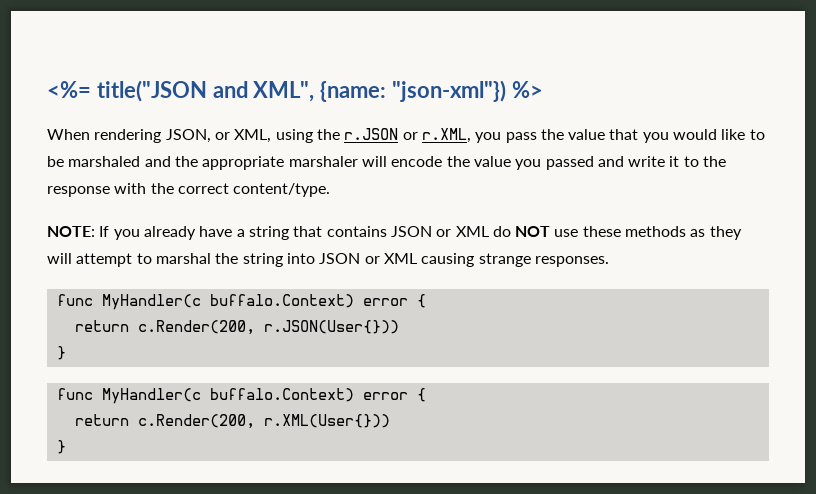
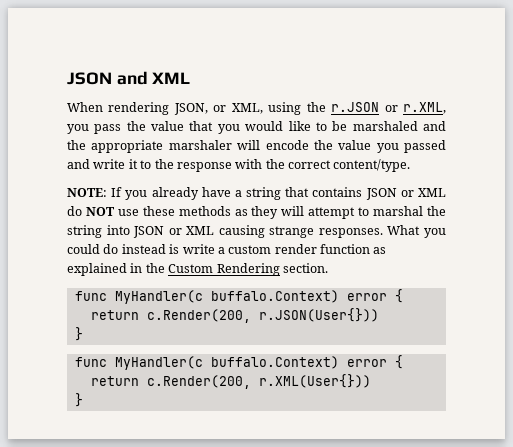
- <%= title("JSON and XML", {name: "json-xml"}) %>
+ JSON and XML
+ What you could do instead is write a custom render function as explained in the Custom Rendering section.

